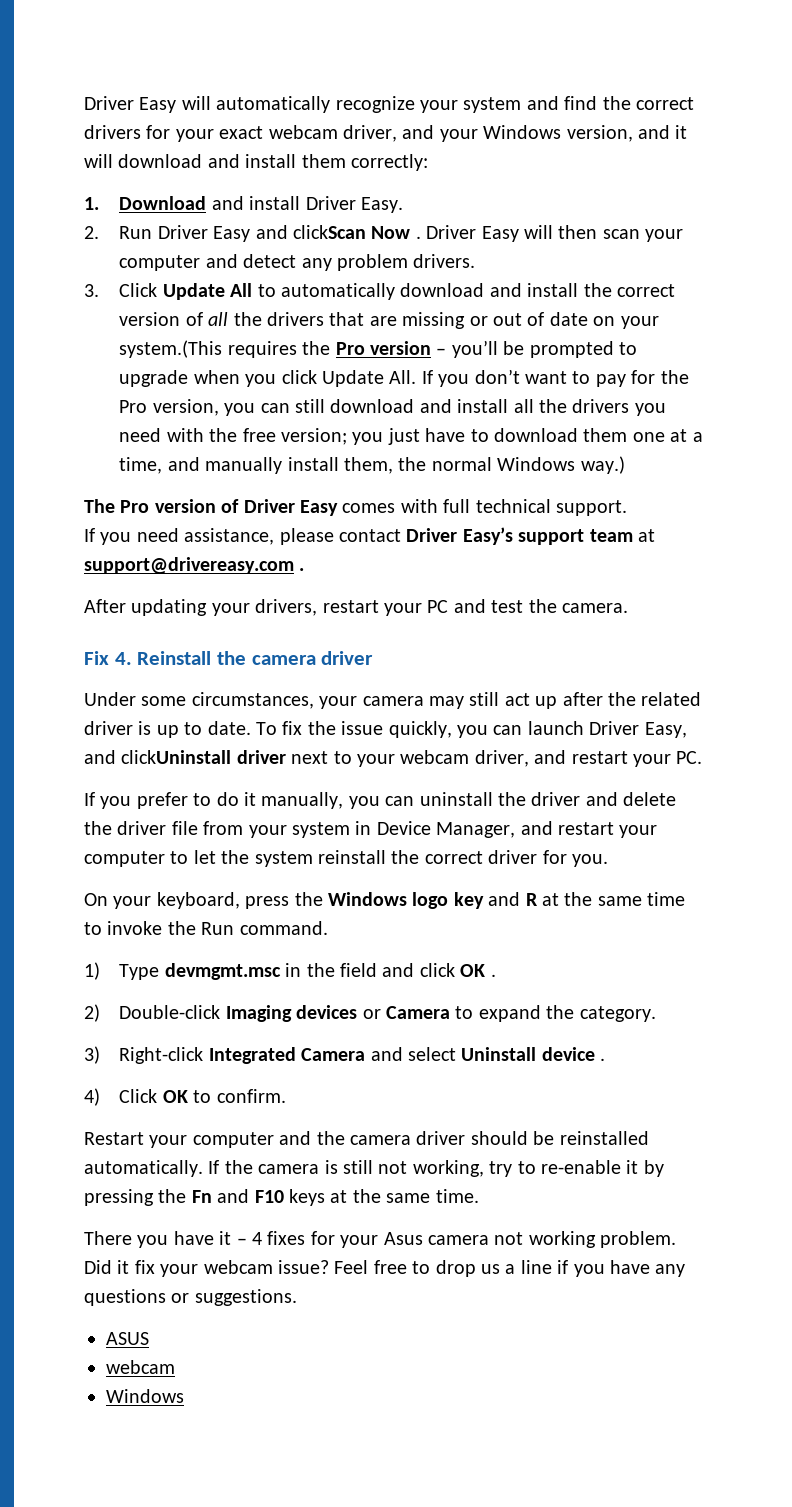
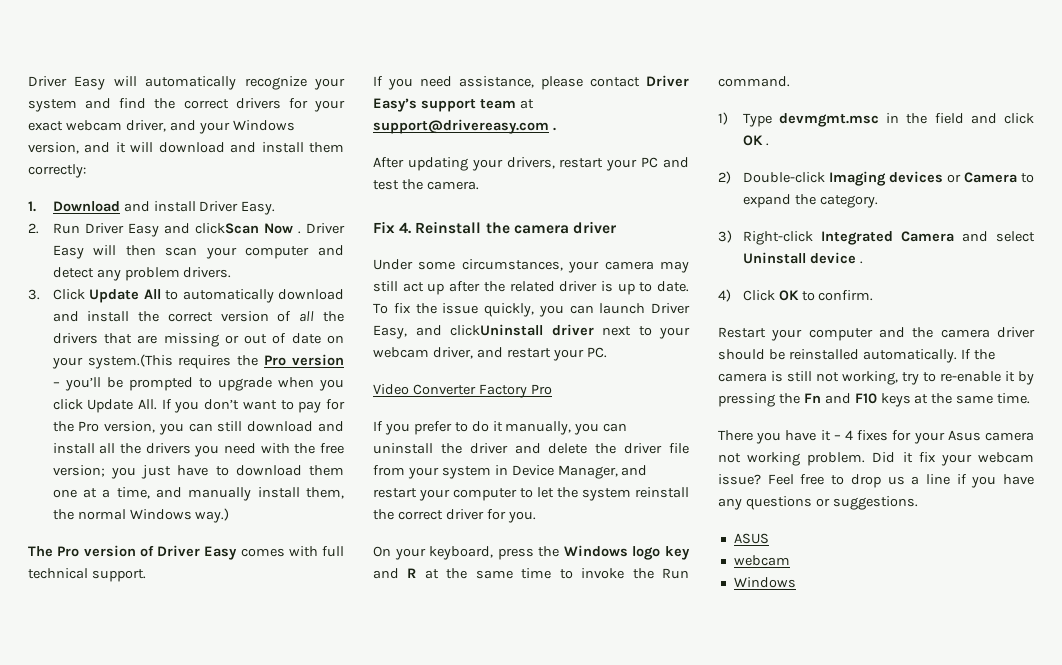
+ Video Converter Factory Pro

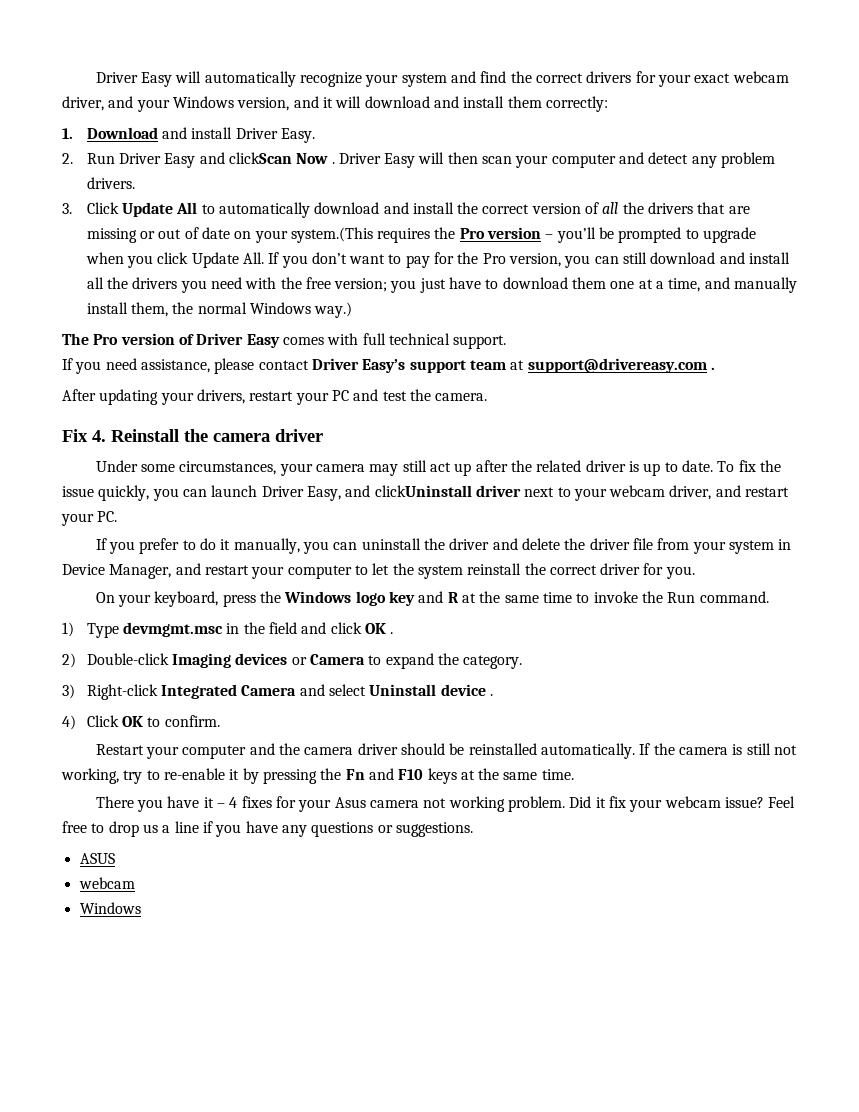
- Video Converter Factory Pro

